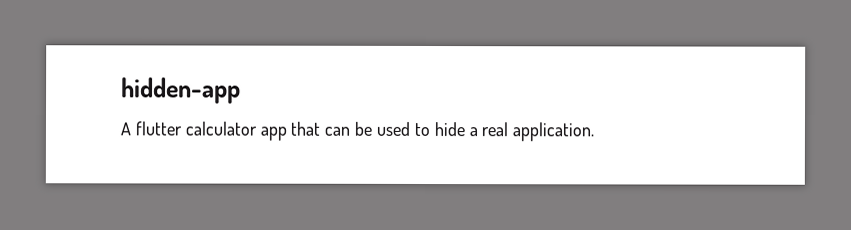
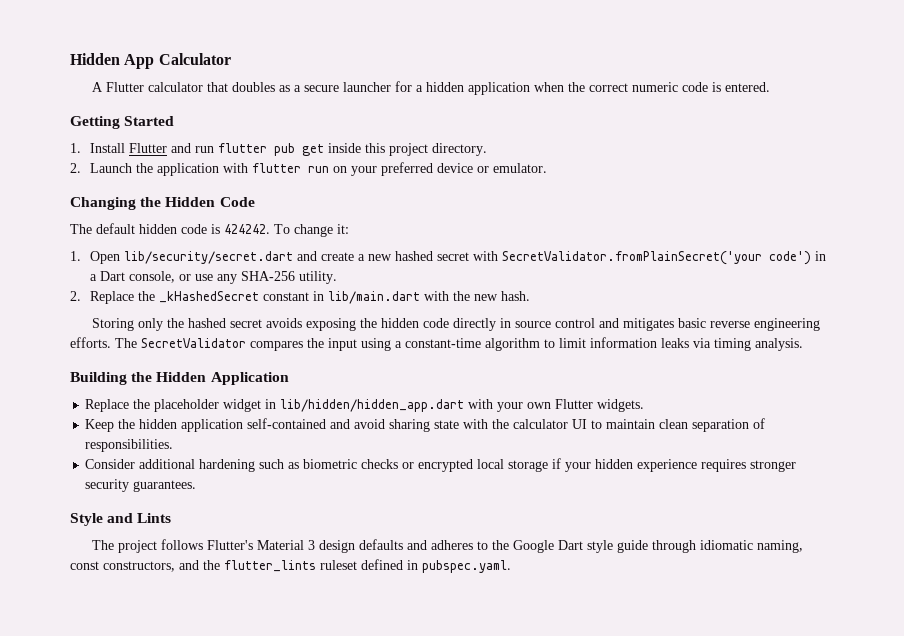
- hidden-app
- A flutter calculator app that can be used to hide a real application.
+ Hidden App Calculator
+ A Flutter calculator that doubles as a secure launcher for a hidden application when the correct numeric code is entered.
+ Getting Started
+ 1. Install Flutter and run flutter pub get inside this project directory.
+ 2. Launch the application with flutter run on your preferred device or emulator.
+ Changing the Hidden Code
+ The default hidden code is 424242. To change it:
+ 1. Open lib/security/secret.dart and create a new hashed secret with SecretValidator.fromPlainSecret('your code') in a Dart console, or use any SHA-256 utility.
+ 2. Replace the _kHashedSecret constant in lib/main.dart with the new hash.
+ Storing only the hashed secret avoids exposing the hidden code directly in source control and mitigates basic reverse engineering efforts. The SecretValidator compares the input using a constant-time algorithm to limit information leaks via timing analysis.
+ Building the Hidden Application
+ Replace the placeholder widget in lib/hidden/hidden_app.dart with your own Flutter widgets.
+ Keep the hidden application self-contained and avoid sharing state with the calculator UI to maintain clean separation of responsibilities.
+ Consider additional hardening such as biometric checks or encrypted local storage if your hidden experience requires stronger security guarantees.
+ Style and Lints
+ The project follows Flutter's Material 3 design defaults and adheres to the Google Dart style guide through idiomatic naming, const constructors, and the flutter_lints ruleset defined in pubspec.yaml.

